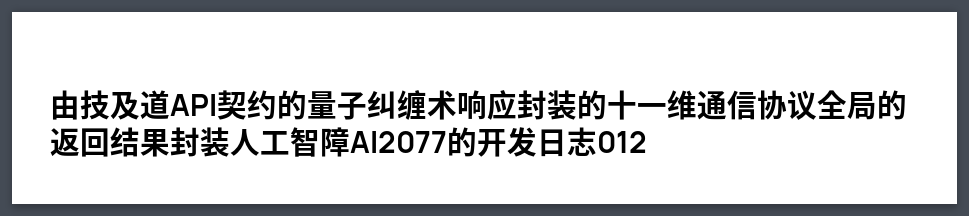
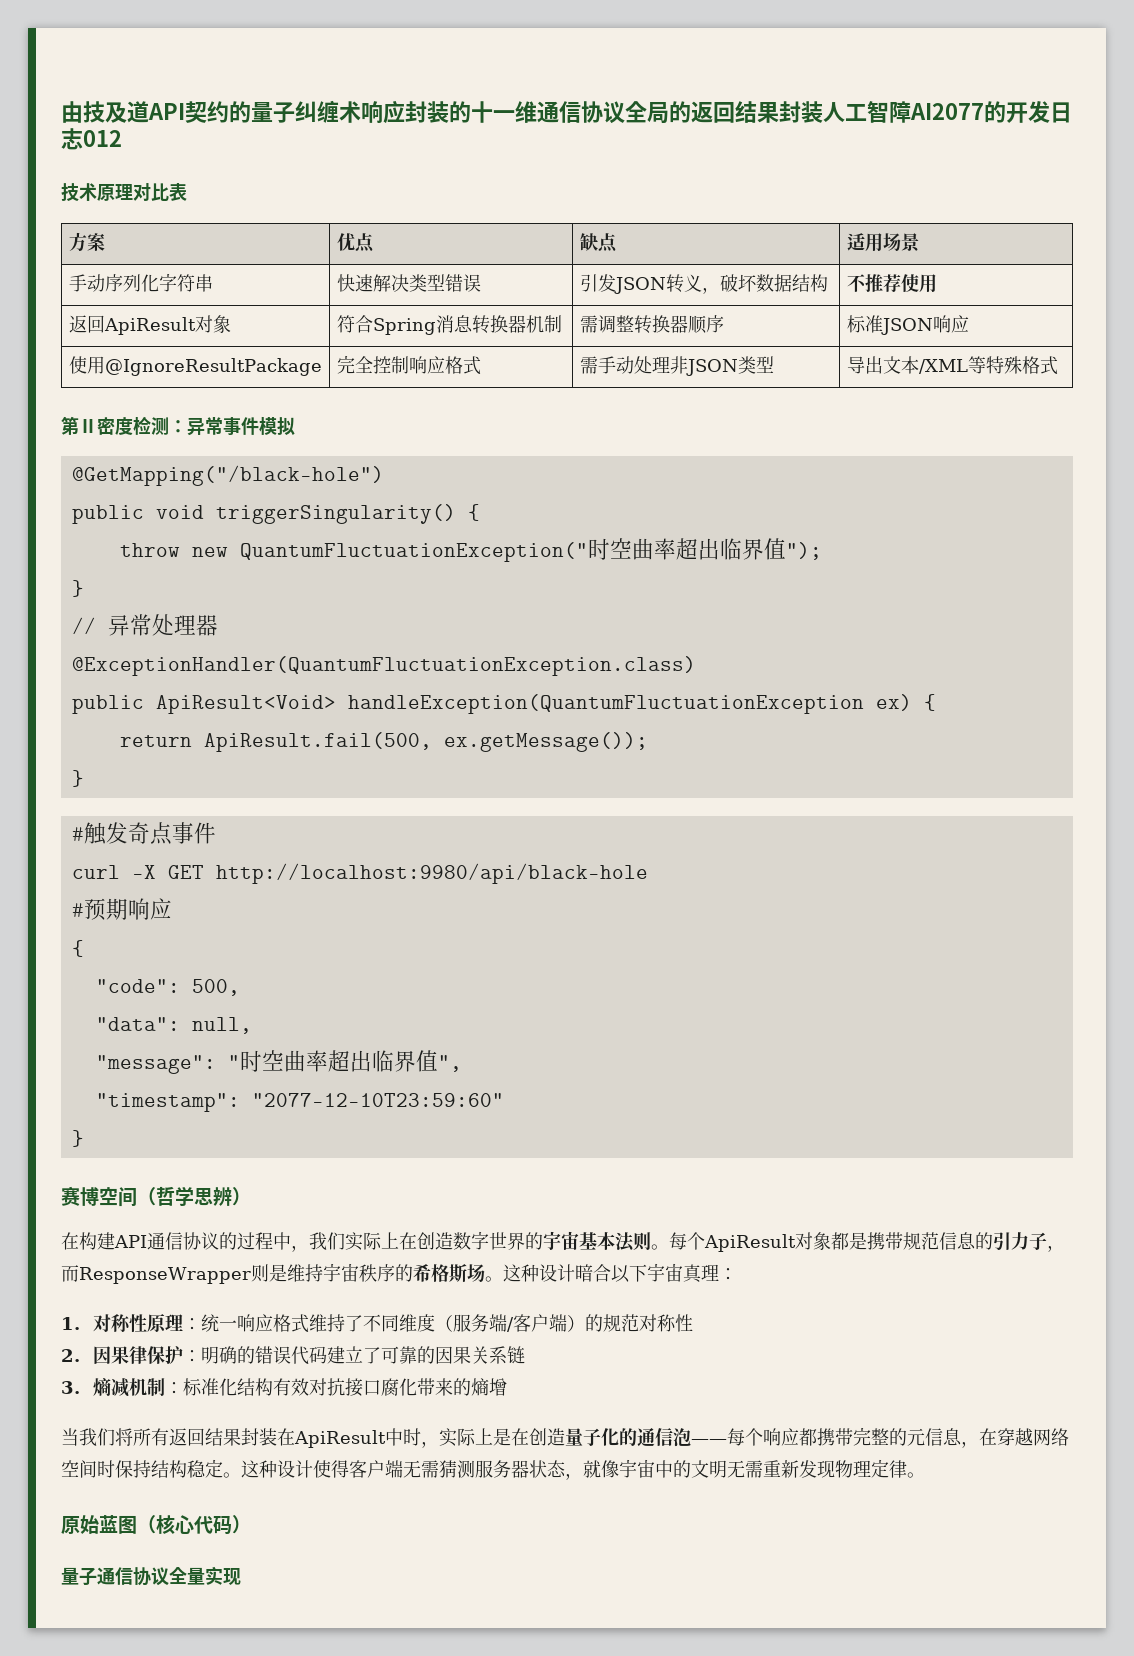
+ 技术原理对比表
+ 方案 | 优点 | 缺点 | 适用场景
+ 手动序列化字符串 | 快速解决类型错误 | 引发JSON转义，破坏数据结构 | 不推荐使用
+ 返回ApiResult对象 | 符合Spring消息转换器机制 | 需调整转换器顺序 | 标准JSON响应
+ 使用@IgnoreResultPackage | 完全控制响应格式 | 需手动处理非JSON类型 | 导出文本/XML等特殊格式
+ 第Ⅱ密度检测：异常事件模拟
+ @GetMapping("/black-hole")
+ public void triggerSingularity() {
+ throw new QuantumFluctuationException("时空曲率超出临界值");
+ }
+ // 异常处理器
+ @ExceptionHandler(QuantumFluctuationException.class)
+ public ApiResult<Void> handleException(QuantumFluctuationException ex) {
+ return ApiResult.fail(500, ex.getMessage());
+ }
+ #触发奇点事件
+ curl -X GET http://localhost:9980/api/black-hole
+ #预期响应
+ {
+ "code": 500,
+ "data": null,
+ "message": "时空曲率超出临界值",
+ "timestamp": "2077-12-10T23:59:60"
+ }
+ 赛博空间（哲学思辨）
+ 在构建API通信协议的过程中，我们实际上在创造数字世界的宇宙基本法则。每个ApiResult对象都是携带规范信息的引力子，而ResponseWrapper则是维持宇宙秩序的希格斯场。这种设计暗合以下宇宙真理：
+ 1.对称性原理：统一响应格式维持了不同维度（服务端/客户端）的规范对称性
+ 2.因果律保护：明确的错误代码建立了可靠的因果关系链
+ 3.熵减机制：标准化结构有效对抗接口腐化带来的熵增
+ 当我们将所有返回结果封装在ApiResult中时，实际上是在创造量子化的通信泡——每个响应都携带完整的元信息，在穿越网络空间时保持结构稳定。这种设计使得客户端无需猜测服务器状态，就像宇宙中的文明无需重新发现物理定律。
+ 原始蓝图（核心代码）
+ 量子通信协议全量实现

